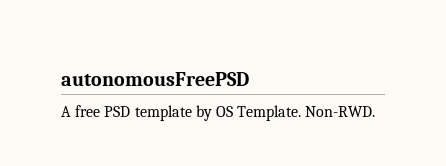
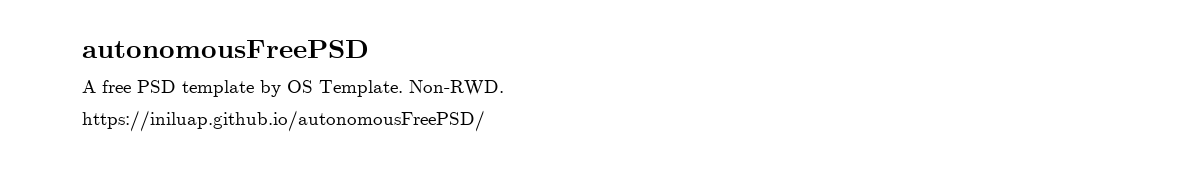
+ https://iniluap.github.io/autonomousFreePSD/

